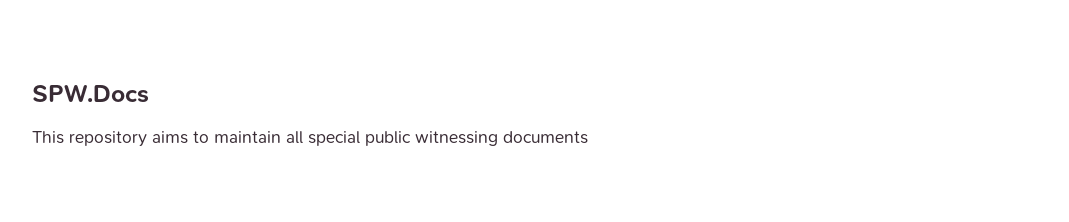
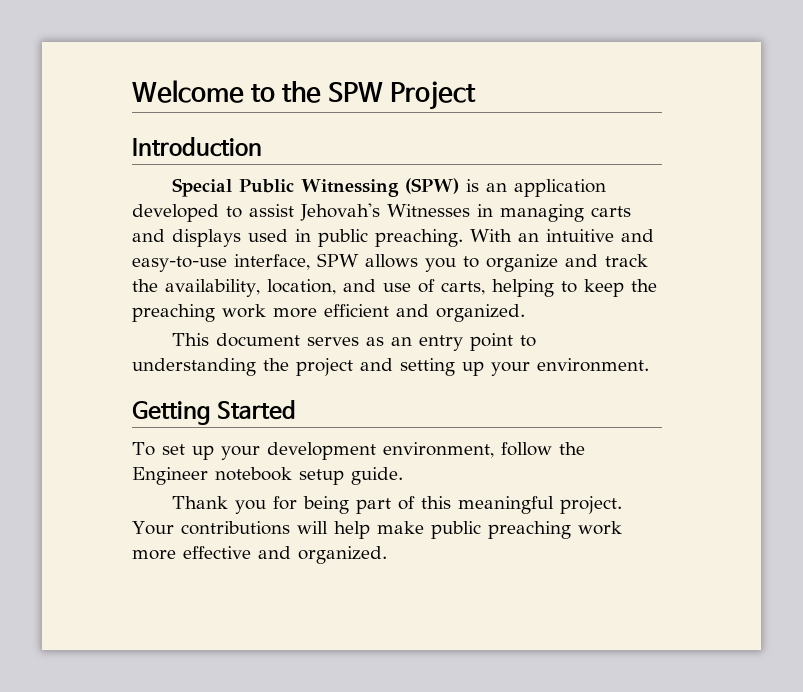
- SPW.Docs
- This repository aims to maintain all special public witnessing documents
+ Welcome to the SPW Project
+ Introduction
+ Special Public Witnessing (SPW) is an application developed to assist Jehovah's Witnesses in managing carts and displays used in public preaching. With an intuitive and easy-to-use interface, SPW allows you to organize and track the availability, location, and use of carts, helping to keep the preaching work more efficient and organized.
+ This document serves as an entry point to understanding the project and setting up your environment.
+ Getting Started
+ To set up your development environment, follow the Engineer notebook setup guide.
+ Thank you for being part of this meaningful project. Your contributions will help make public preaching work more effective and organized.

